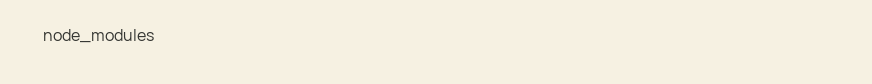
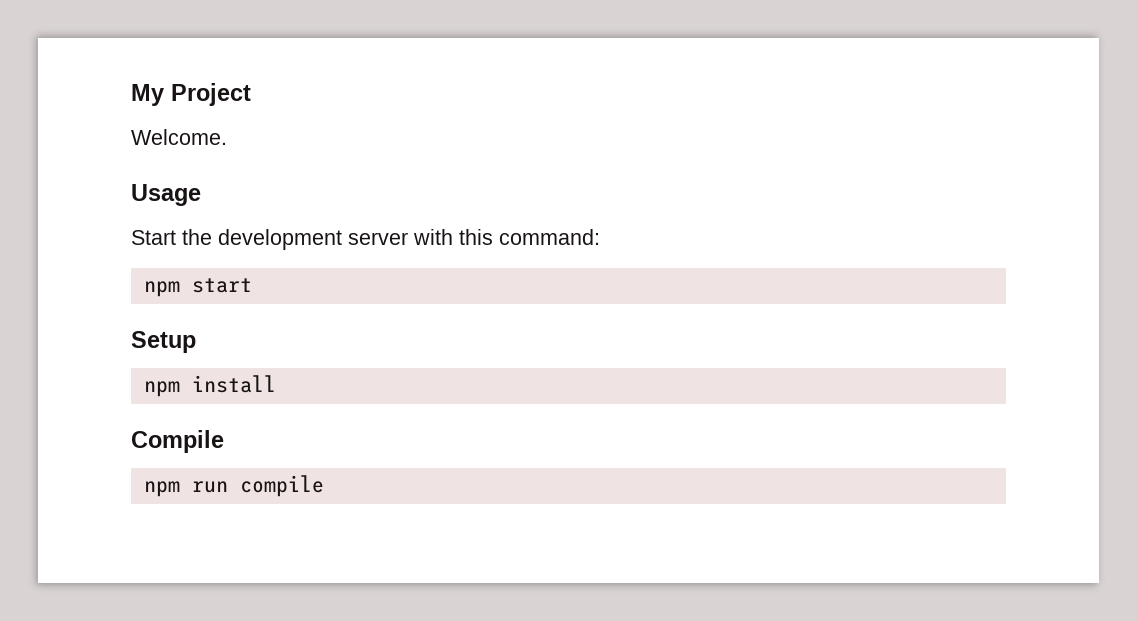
- node_modules
+ My Project
+ Welcome.
+ Usage
+ Start the development server with this command:
+ npm start
+ Setup
+ npm install
+ Compile
+ npm run compile

